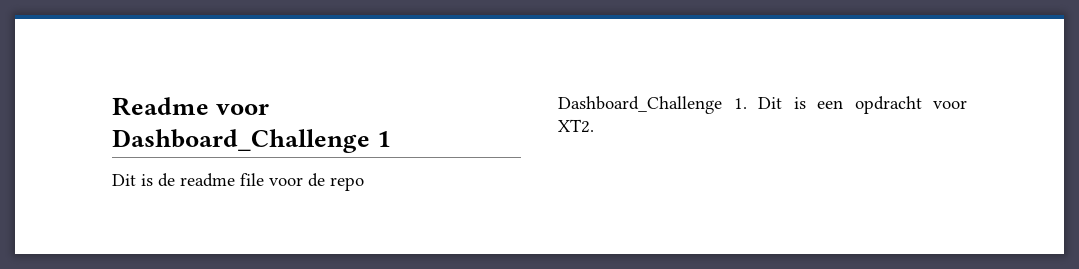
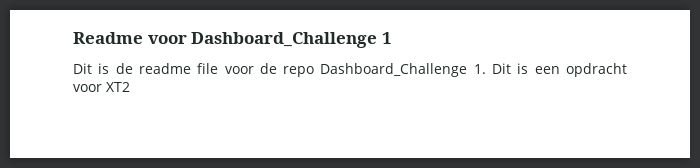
- Dit is de readme file voor de repo Dashboard_Challenge 1. Dit is een opdracht voor XT2.
+ Dit is de readme file voor de repo Dashboard_Challenge 1. Dit is een opdracht voor XT2

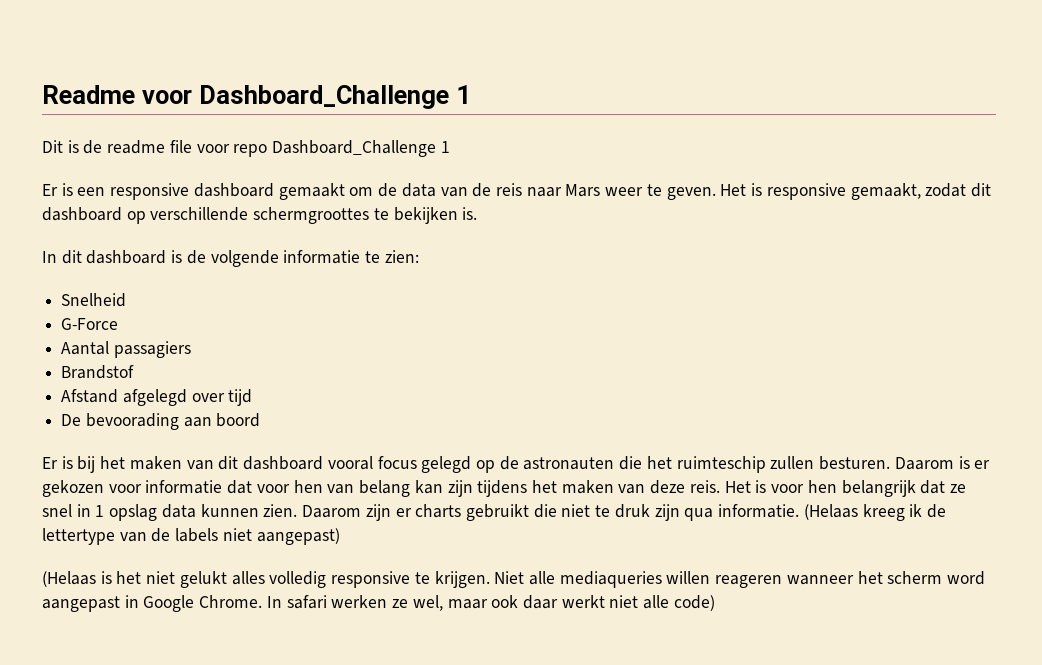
- Dit is de readme file voor de repo Dashboard_Challenge 1. Dit is een opdracht voor XT2
+ Dit is de readme file voor repo Dashboard_Challenge 1
+ Er is een responsive dashboard gemaakt om de data van de reis naar Mars weer te geven. Het is responsive gemaakt, zodat dit dashboard op verschillende schermgroottes te bekijken is.
+ In dit dashboard is de volgende informatie te zien:
+ Snelheid
+ G-Force
+ Aantal passagiers
+ Brandstof
+ Afstand afgelegd over tijd
+ De bevoorading aan boord
+ Er is bij het maken van dit dashboard vooral focus gelegd op de astronauten die het ruimteschip zullen besturen. Daarom is er gekozen voor informatie dat voor hen van belang kan zijn tijdens het maken van deze reis. Het is voor hen belangrijk dat ze snel in 1 opslag data kunnen zien. Daarom zijn er charts gebruikt die niet te druk zijn qua informatie. (Helaas kreeg ik de lettertype van de labels niet aangepast)
+ (Helaas is het niet gelukt alles volledig responsive te krijgen. Niet alle mediaqueries willen reageren wanneer het scherm word aangepast in Google Chrome. In safari werken ze wel, maar ook daar werkt niet alle code)

